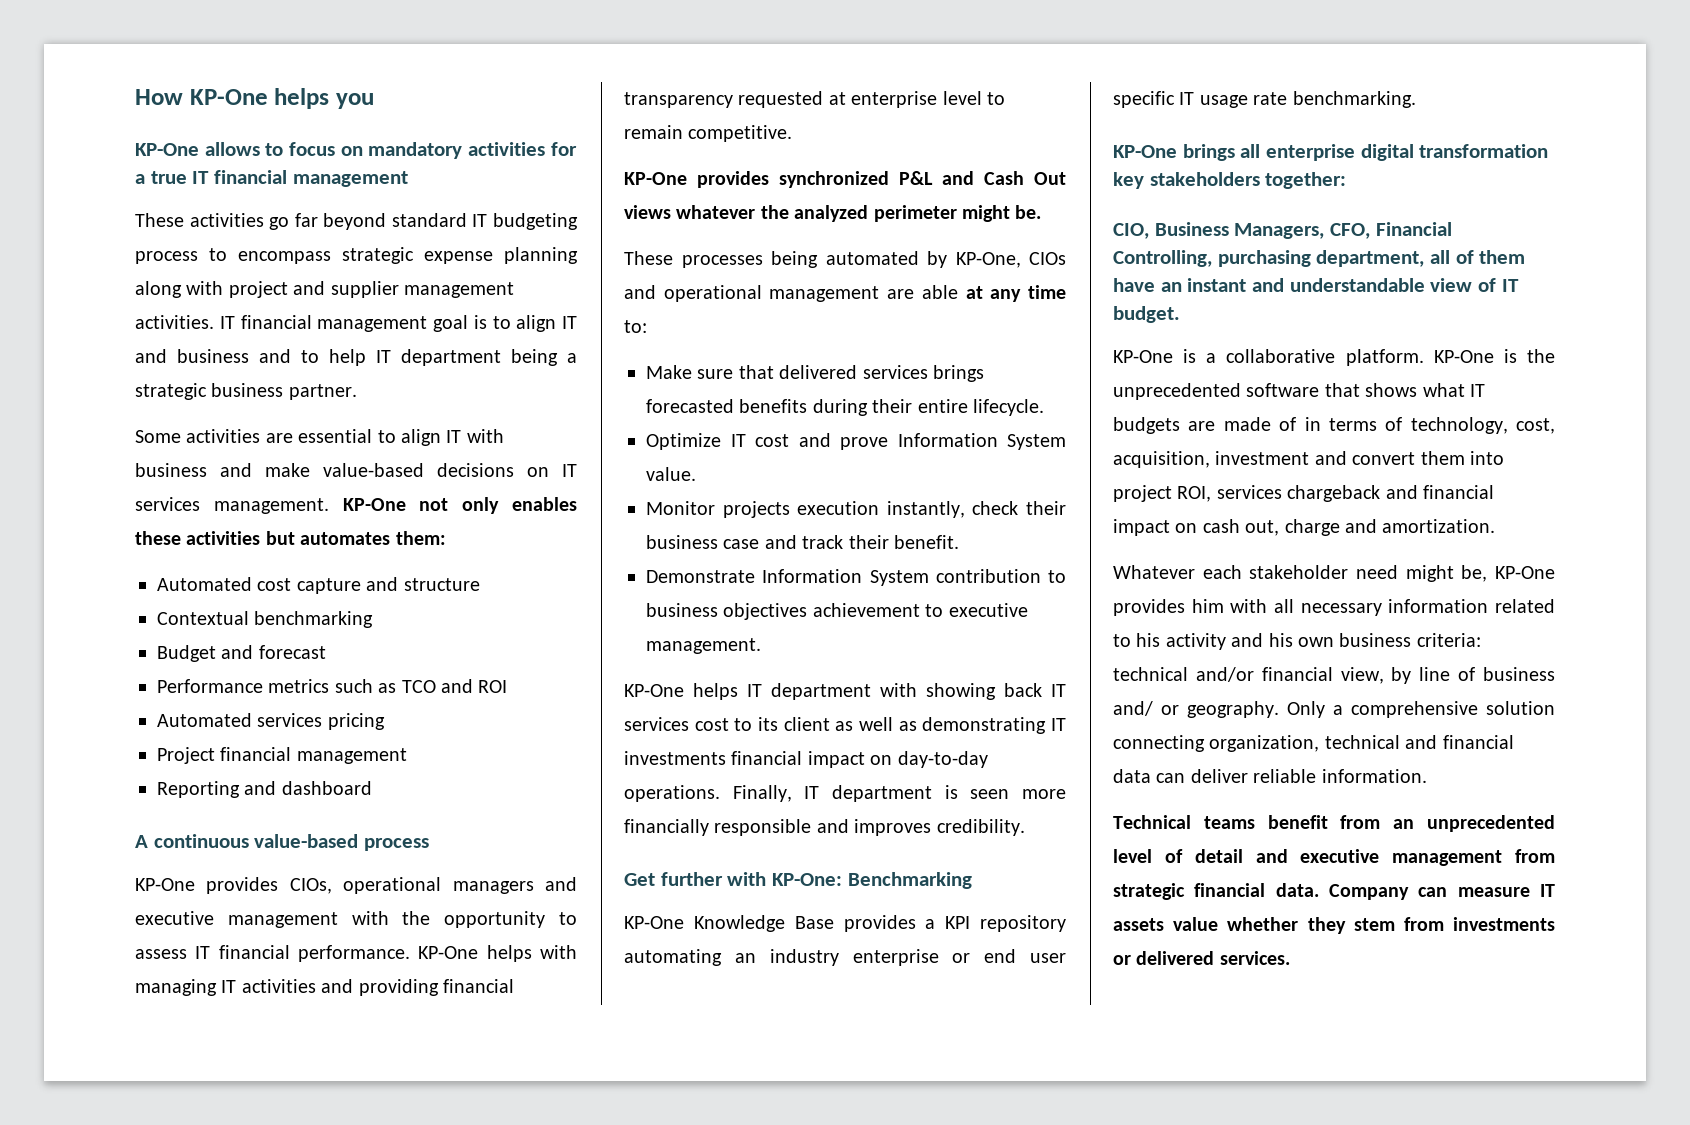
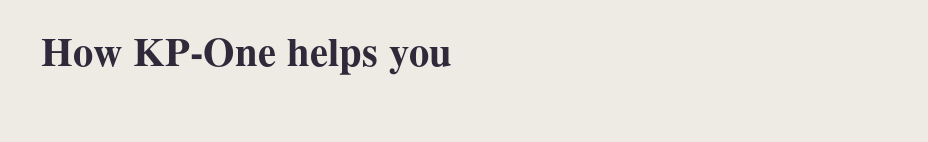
- KP-One allows to focus on mandatory activities for a true IT financial management
- These activities go far beyond standard IT budgeting process to encompass strategic expense planning along with project and supplier management activities. IT financial management goal is to align IT and business and to help IT department being a strategic business partner.
- Some activities are essential to align IT with business and make value-based decisions on IT services management. KP-One not only enables these activities but automates them:
- Automated cost capture and structure
- Contextual benchmarking
- Budget and forecast
- Performance metrics such as TCO and ROI
- Automated services pricing
- Project financial management
- Reporting and dashboard
- A continuous value-based process
- KP-One provides CIOs, operational managers and executive management with the opportunity to assess IT financial performance. KP-One helps with managing IT activities and providing financial transparency requested at enterprise level to remain competitive.
- KP-One provides synchronized P&L and Cash Out views whatever the analyzed perimeter might be.
- These processes being automated by KP-One, CIOs and operational management are able at any time to:
- Make sure that delivered services brings forecasted benefits during their entire lifecycle.
- Optimize IT cost and prove Information System value.
- Monitor projects execution instantly, check their business case and track their benefit.
- Demonstrate Information System contribution to business objectives achievement to executive management.
- KP-One helps IT department with showing back IT services cost to its client as well as demonstrating IT investments financial impact on day-to-day operations. Finally, IT department is seen more financially responsible and improves credibility.
- Get further with KP-One: Benchmarking
- KP-One Knowledge Base provides a KPI repository automating an industry enterprise or end user specific IT usage rate benchmarking.
- KP-One brings all enterprise digital transformation key stakeholders together:
- CIO, Business Managers, CFO, Financial Controlling, purchasing department, all of them have an instant and understandable view of IT budget.
- KP-One is a collaborative platform. KP-One is the unprecedented software that shows what IT budgets are made of in terms of technology, cost, acquisition, investment and convert them into project ROI, services chargeback and financial impact on cash out, charge and amortization.
- Whatever each stakeholder need might be, KP-One provides him with all necessary information related to his activity and his own business criteria: technical and/or financial view, by line of business and/ or geography. Only a comprehensive solution connecting organization, technical and financial data can deliver reliable information.
- Technical teams benefit from an unprecedented level of detail and executive management from strategic financial data. Company can measure IT assets value whether they stem from investments or delivered services.

